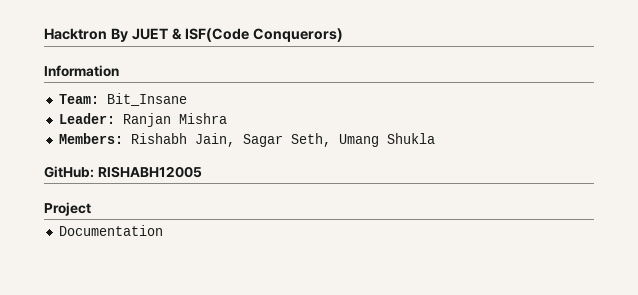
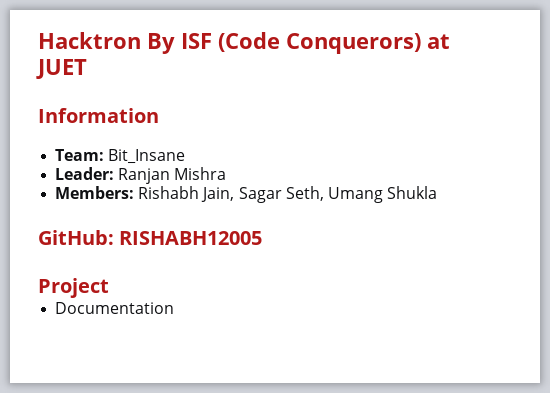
- Hacktron By JUET & ISF(Code Conquerors)
+ Hacktron By ISF (Code Conquerors) at JUET

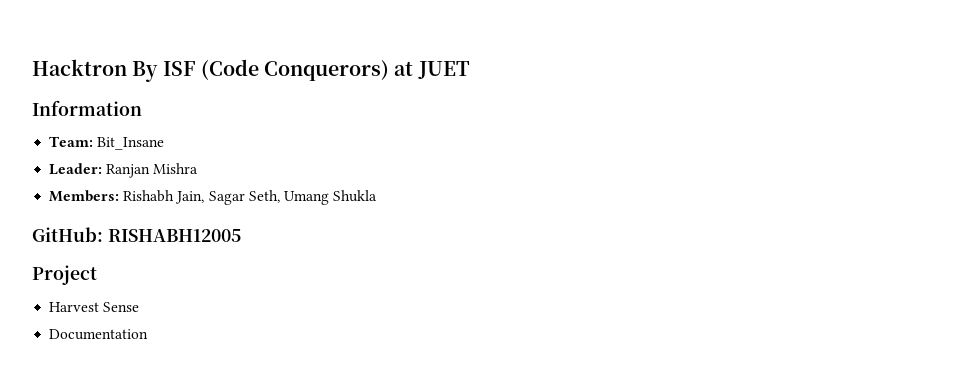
+ Harvest Sense

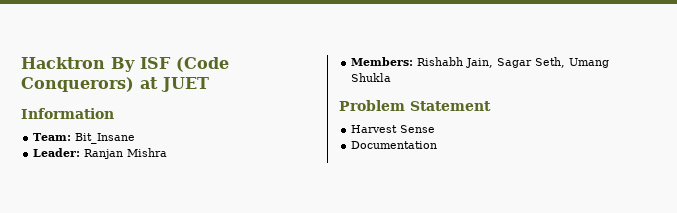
- GitHub: RISHABH12005
- Project
+ Problem Statement

